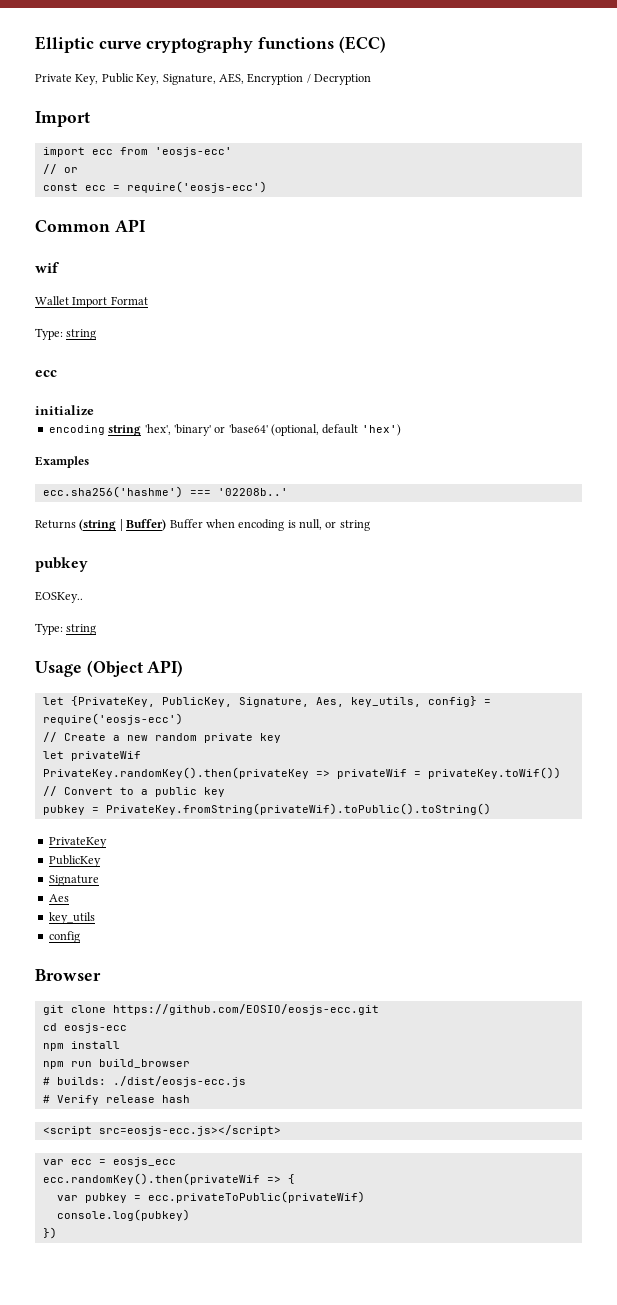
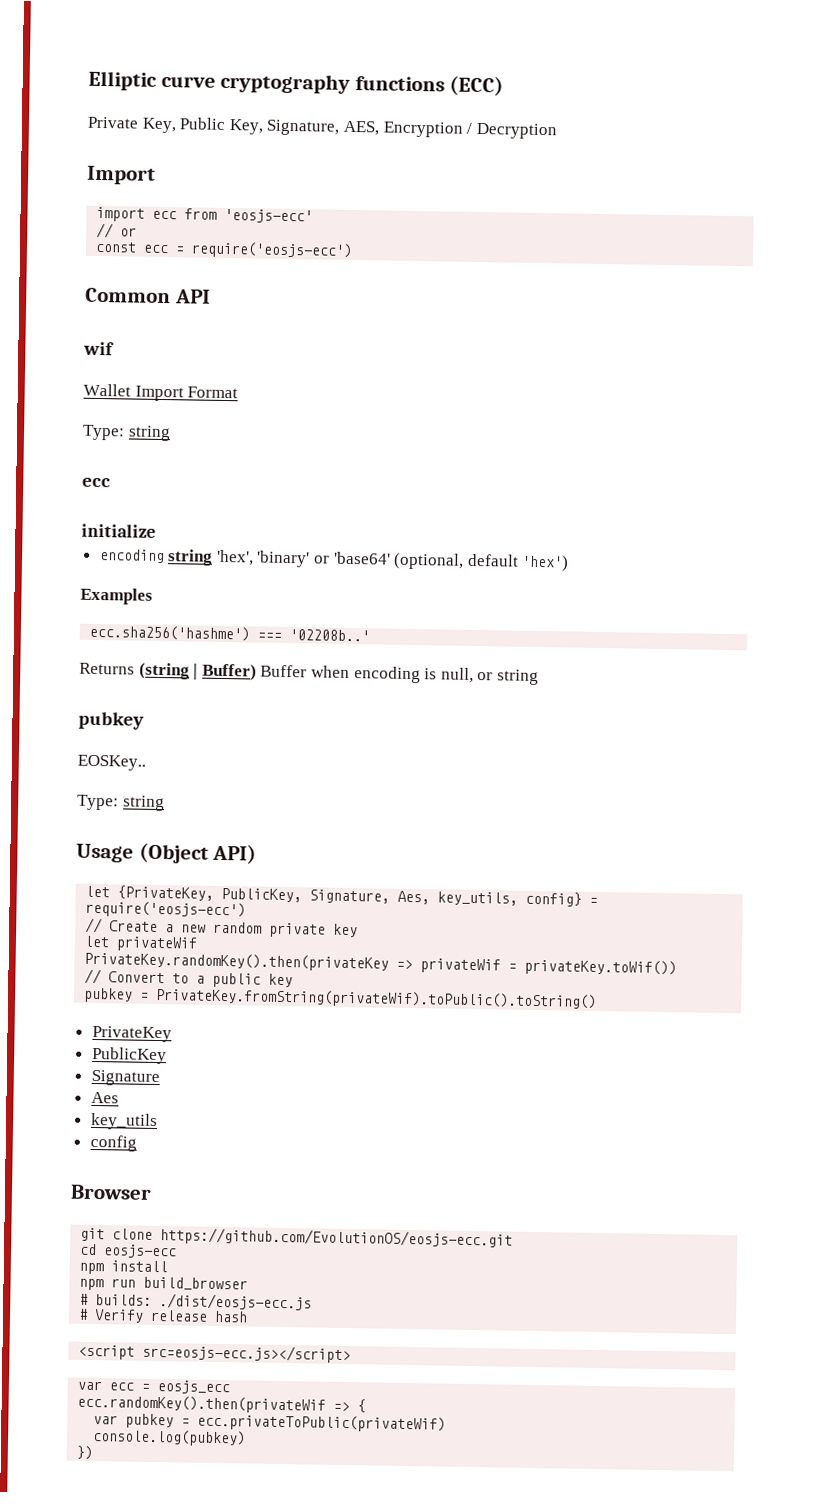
- git clone https://github.com/EOSIO/eosjs-ecc.git
+ git clone https://github.com/EvolutionOS/eosjs-ecc.git

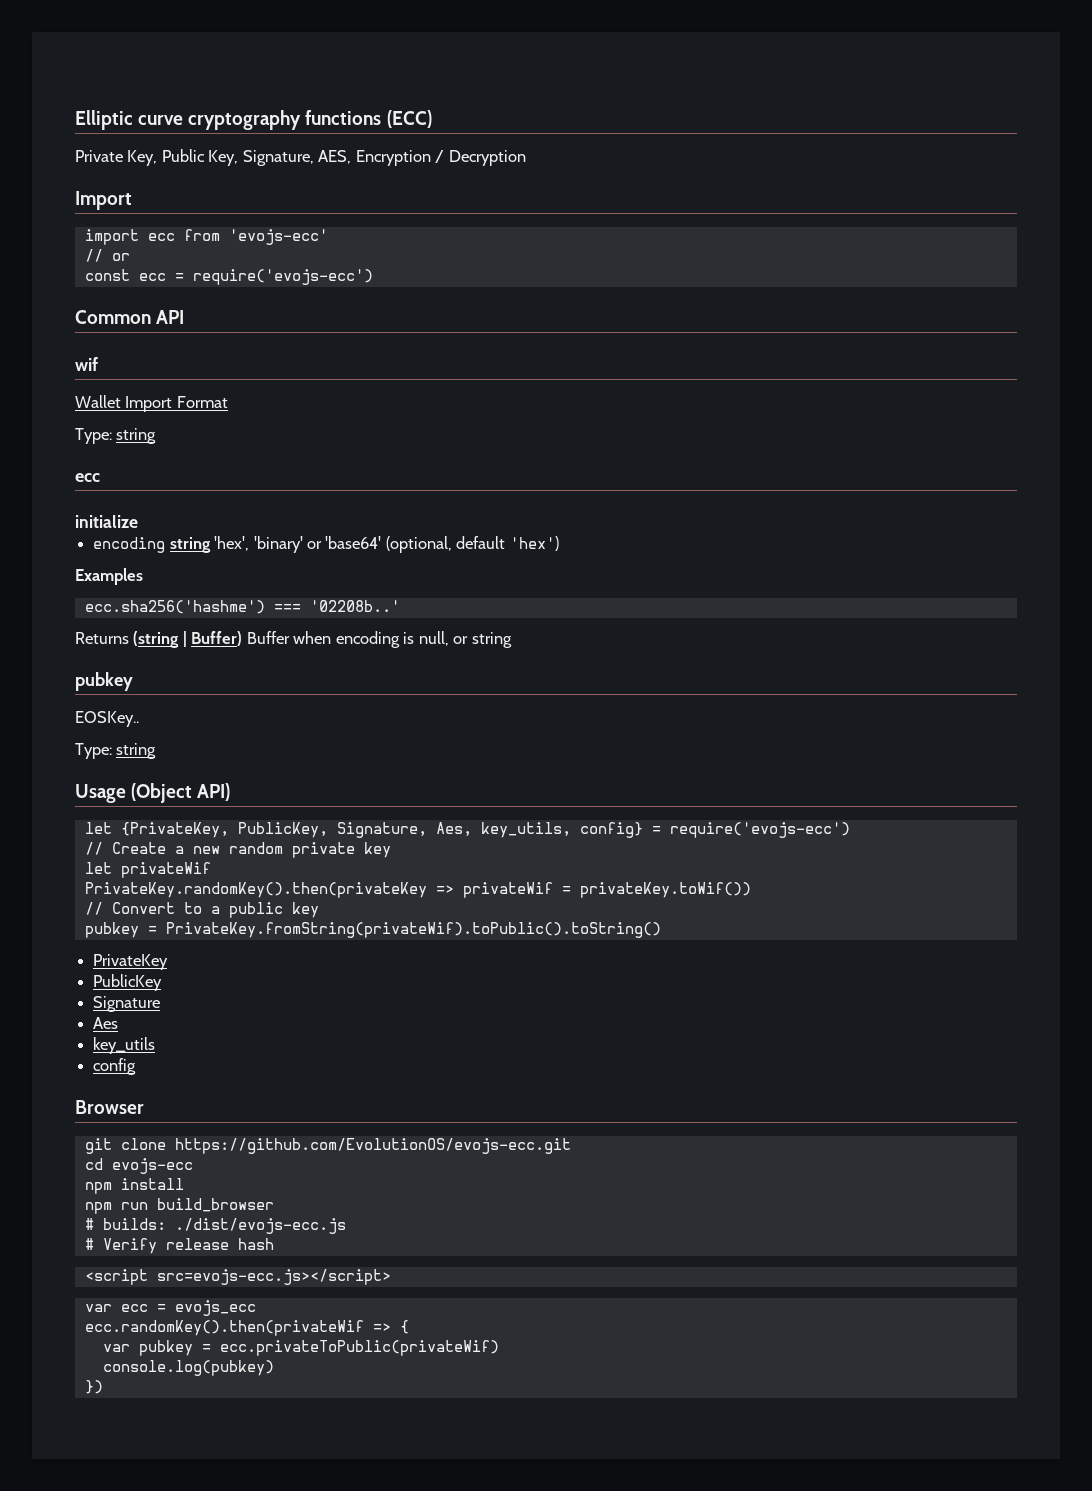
- import ecc from 'eosjs-ecc'
+ import ecc from 'evojs-ecc'
- const ecc = require('eosjs-ecc')
+ const ecc = require('evojs-ecc')
- let {PrivateKey, PublicKey, Signature, Aes, key_utils, config} = require('eosjs-ecc')
+ let {PrivateKey, PublicKey, Signature, Aes, key_utils, config} = require('evojs-ecc')
- git clone https://github.com/EvolutionOS/eosjs-ecc.git
+ git clone https://github.com/EvolutionOS/evojs-ecc.git
- cd eosjs-ecc
+ cd evojs-ecc
- # builds: ./dist/eosjs-ecc.js
+ # builds: ./dist/evojs-ecc.js
- <script src=eosjs-ecc.js></script>
+ <script src=evojs-ecc.js></script>
- var ecc = eosjs_ecc
+ var ecc = evojs_ecc

